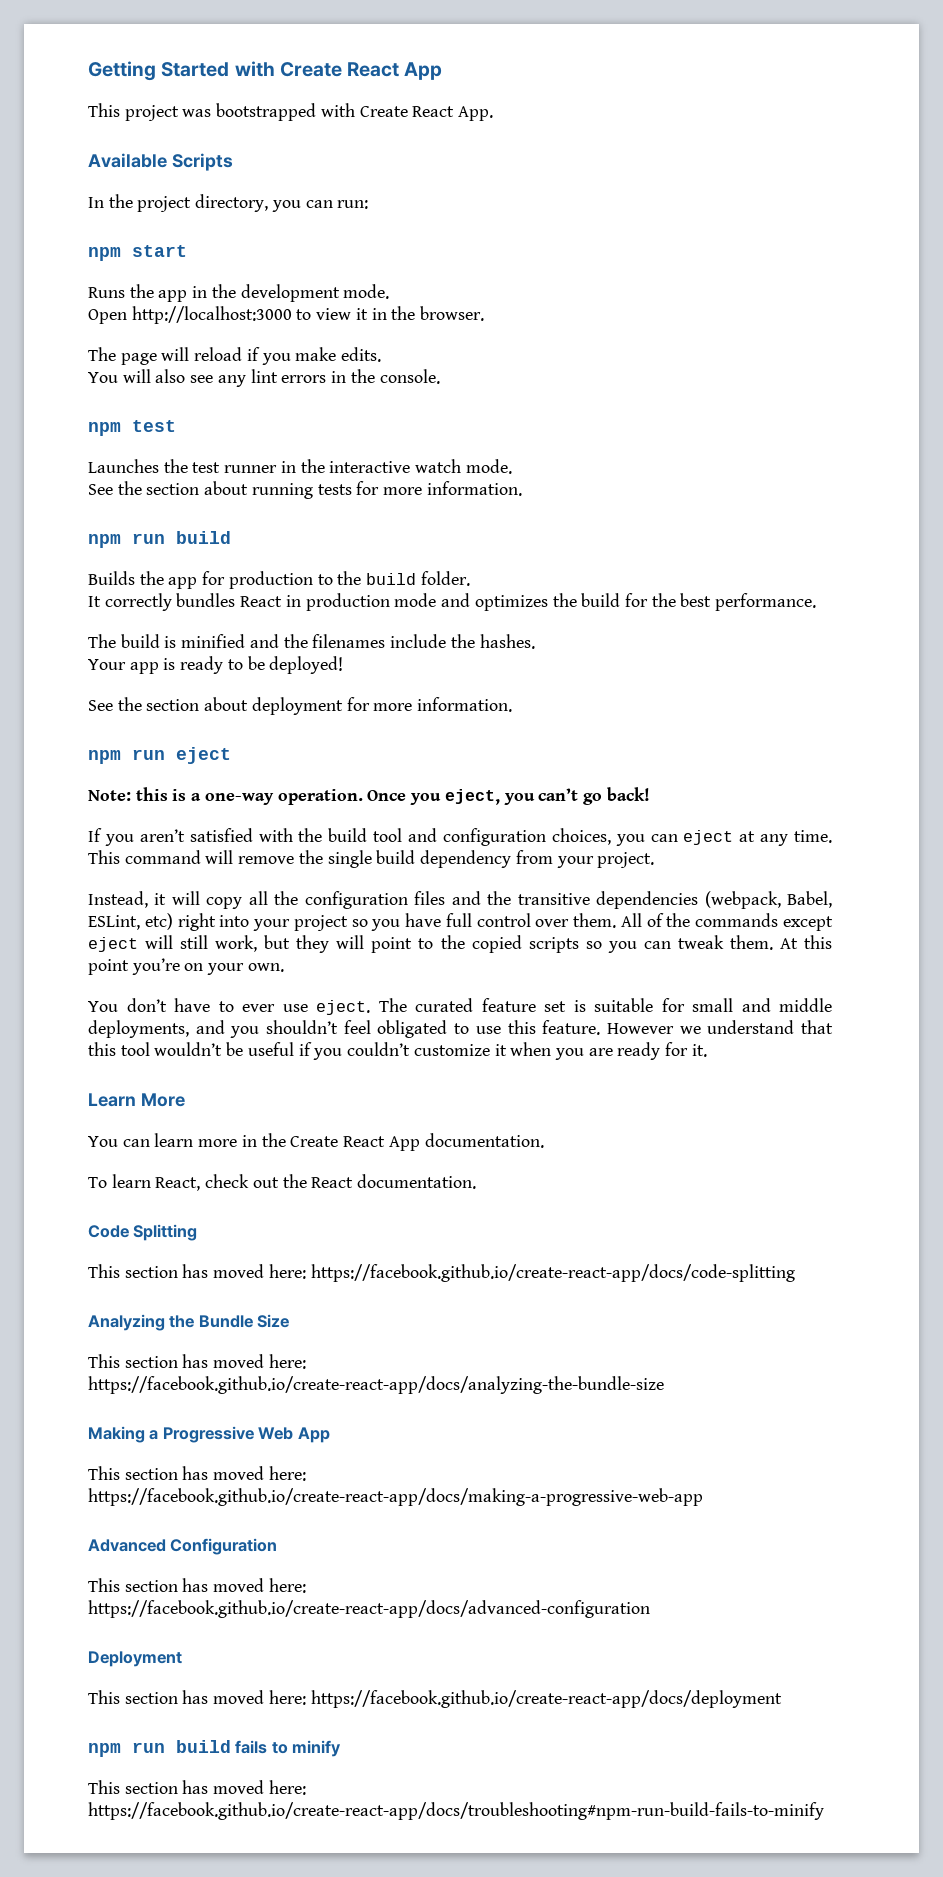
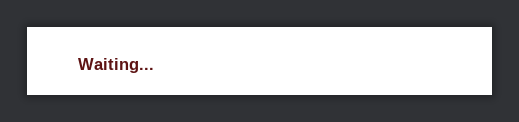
- Getting Started with Create React App
- This project was bootstrapped with Create React App.
- Available Scripts
- In the project directory, you can run:
- npm start
- Runs the app in the development mode.
- Open http://localhost:3000 to view it in the browser.
- The page will reload if you make edits.
- You will also see any lint errors in the console.
- npm test
- Launches the test runner in the interactive watch mode.
- See the section about running tests for more information.
- npm run build
- Builds the app for production to the build folder.
- It correctly bundles React in production mode and optimizes the build for the best performance.
- The build is minified and the filenames include the hashes.
- Your app is ready to be deployed!
- See the section about deployment for more information.
- npm run eject
- Note: this is a one-way operation. Once you eject, you can’t go back!
- If you aren’t satisfied with the build tool and configuration choices, you can eject at any time. This command will remove the single build dependency from your project.
- Instead, it will copy all the configuration files and the transitive dependencies (webpack, Babel, ESLint, etc) right into your project so you have full control over them. All of the commands except eject will still work, but they will point to the copied scripts so you can tweak them. At this point you’re on your own.
- You don’t have to ever use eject. The curated feature set is suitable for small and middle deployments, and you shouldn’t feel obligated to use this feature. However we understand that this tool wouldn’t be useful if you couldn’t customize it when you are ready for it.
- Learn More
- You can learn more in the Create React App documentation.
- To learn React, check out the React documentation.
- Code Splitting
- This section has moved here: https://facebook.github.io/create-react-app/docs/code-splitting
- Analyzing the Bundle Size
- This section has moved here: https://facebook.github.io/create-react-app/docs/analyzing-the-bundle-size
- Making a Progressive Web App
- This section has moved here: https://facebook.github.io/create-react-app/docs/making-a-progressive-web-app
- Advanced Configuration
- This section has moved here: https://facebook.github.io/create-react-app/docs/advanced-configuration
- Deployment
- This section has moved here: https://facebook.github.io/create-react-app/docs/deployment
- npm run build fails to minify
- This section has moved here: https://facebook.github.io/create-react-app/docs/troubleshooting#npm-run-build-fails-to-minify
+ Waiting...

